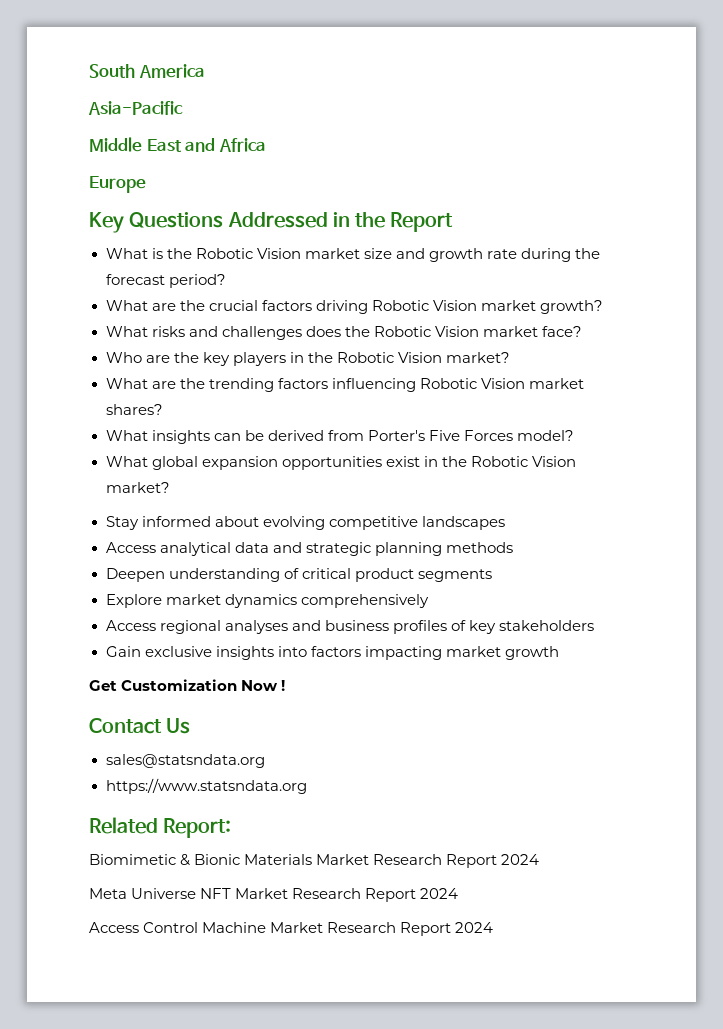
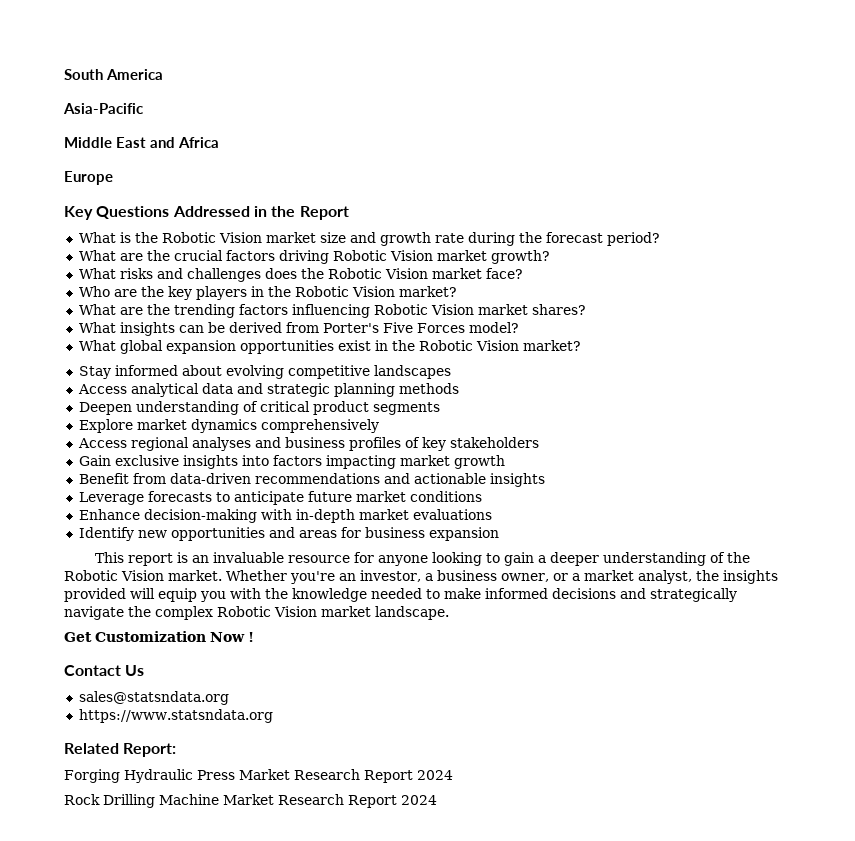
+ Benefit from data-driven recommendations and actionable insights
+ Leverage forecasts to anticipate future market conditions
+ Enhance decision-making with in-depth market evaluations
+ Identify new opportunities and areas for business expansion
+ This report is an invaluable resource for anyone looking to gain a deeper understanding of the Robotic Vision market. Whether you're an investor, a business owner, or a market analyst, the insights provided will equip you with the knowledge needed to make informed decisions and strategically navigate the complex Robotic Vision market landscape.
- Biomimetic & Bionic Materials Market Research Report 2024
- Meta Universe NFT Market Research Report 2024
- Access Control Machine Market Research Report 2024
+ Forging Hydraulic Press Market Research Report 2024
+ Rock Drilling Machine Market Research Report 2024

